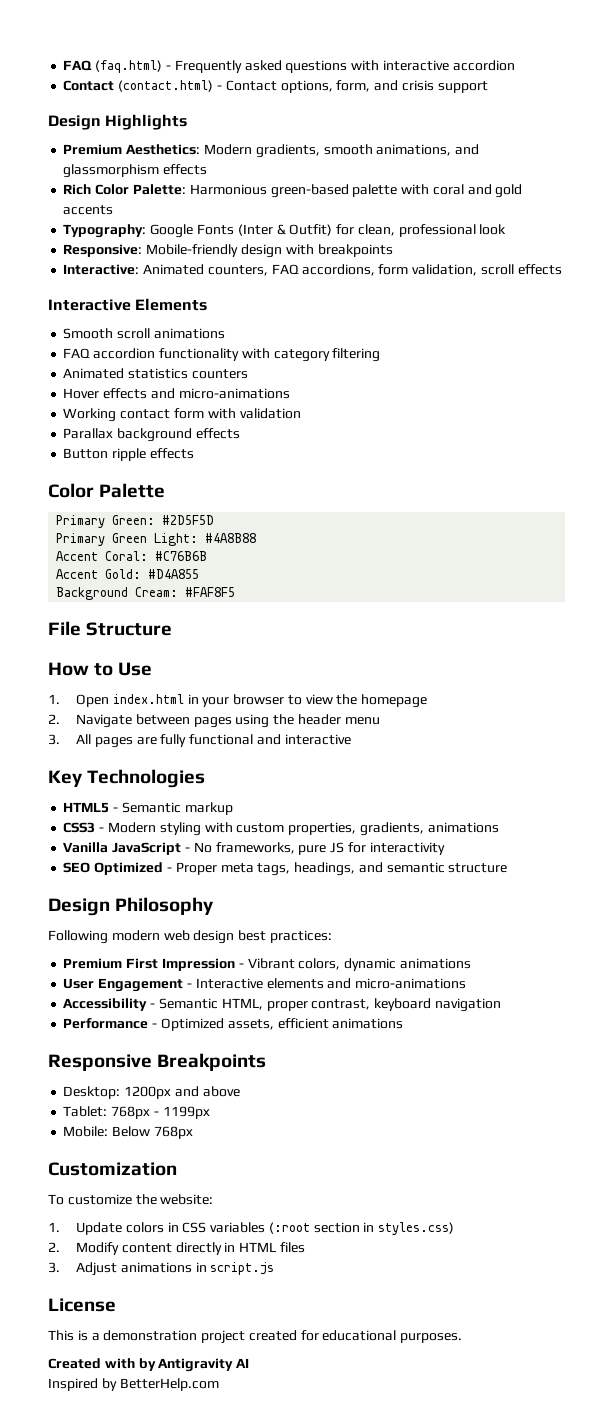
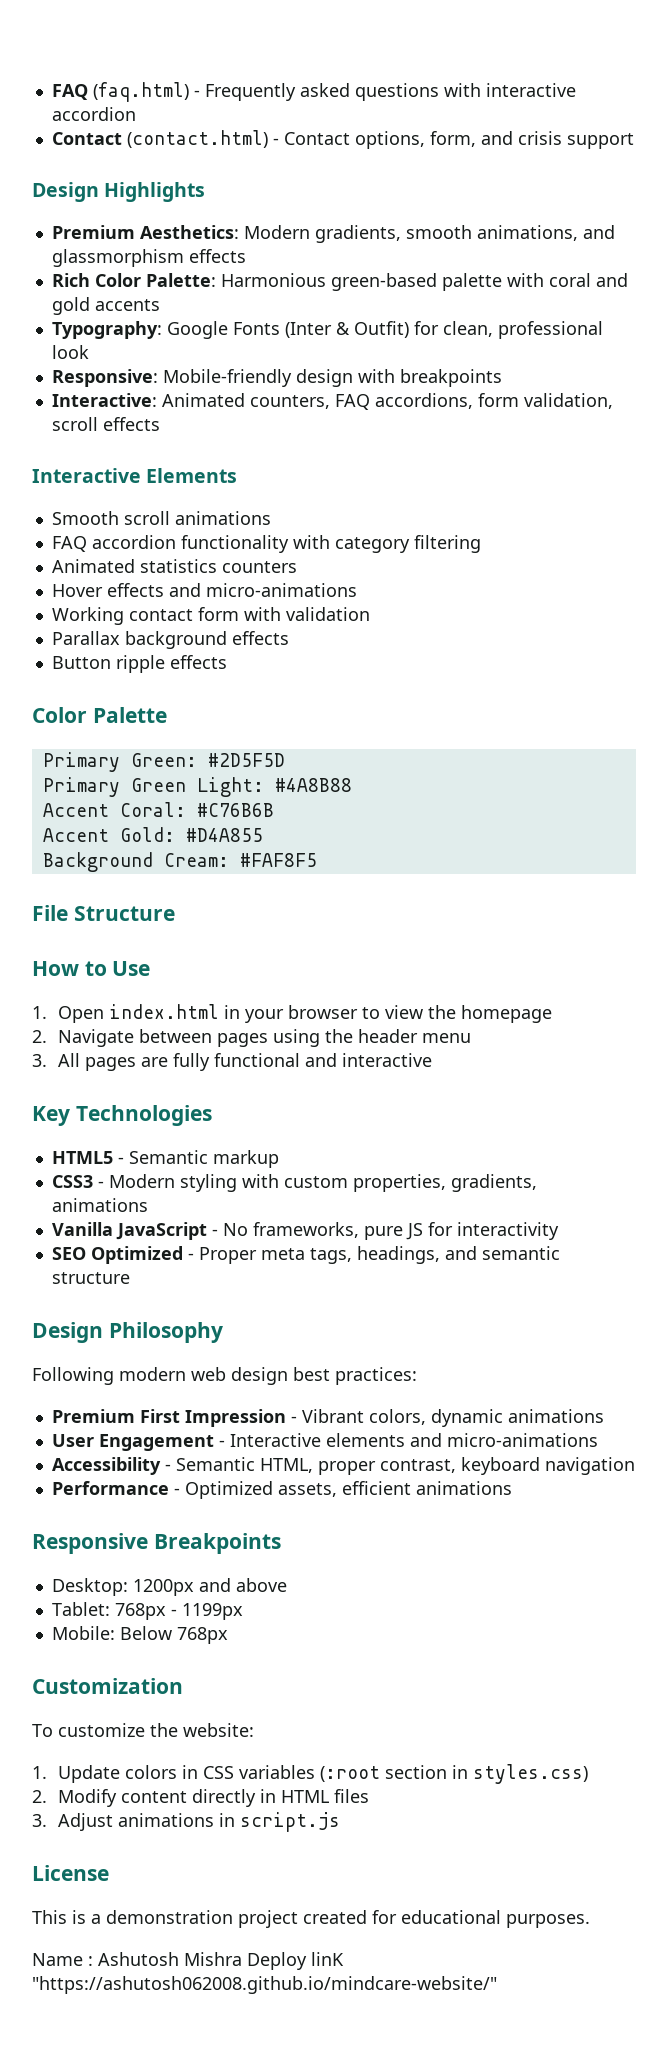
- Created with by Antigravity AI
- Inspired by BetterHelp.com
+ Name : Ashutosh Mishra Deploy linK "https://ashutosh062008.github.io/mindcare-website/"

